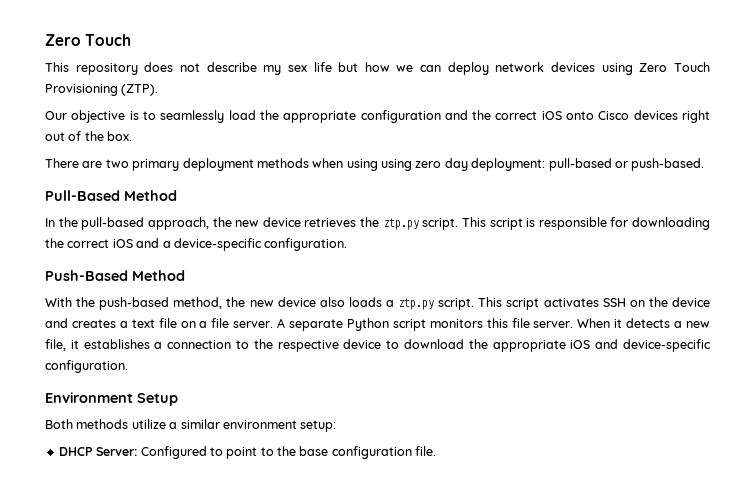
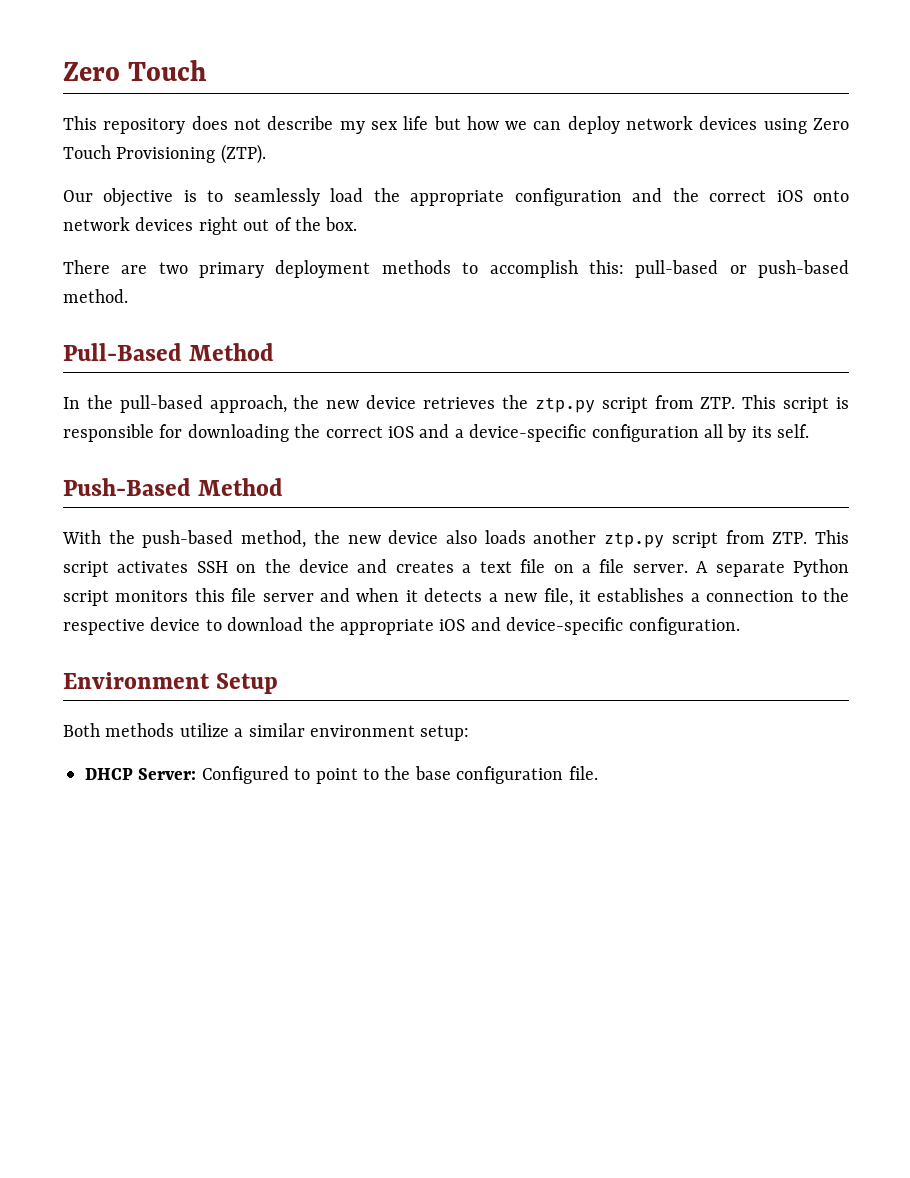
- Our objective is to seamlessly load the appropriate configuration and the correct iOS onto Cisco devices right out of the box.
+ Our objective is to seamlessly load the appropriate configuration and the correct iOS onto network devices right out of the box.
- There are two primary deployment methods when using using zero day deployment: pull-based or push-based.
+ There are two primary deployment methods to accomplish this: pull-based or push-based method.
- In the pull-based approach, the new device retrieves the ztp.py script. This script is responsible for downloading the correct iOS and a device-specific configuration.
+ In the pull-based approach, the new device retrieves the ztp.py script from ZTP. This script is responsible for downloading the correct iOS and a device-specific configuration all by its self.
- With the push-based method, the new device also loads a ztp.py script. This script activates SSH on the device and creates a text file on a file server.
+ With the push-based method, the new device also loads another ztp.py script from ZTP. This script activates SSH on the device and creates a text file on a file server.
- A separate Python script monitors this file server. When it detects a new file, it establishes a connection to the respective device to download the appropriate iOS and device-specific configuration.
+ A separate Python script monitors this file server and when it detects a new file, it establishes a connection to the respective device to download the appropriate iOS and device-specific configuration.

